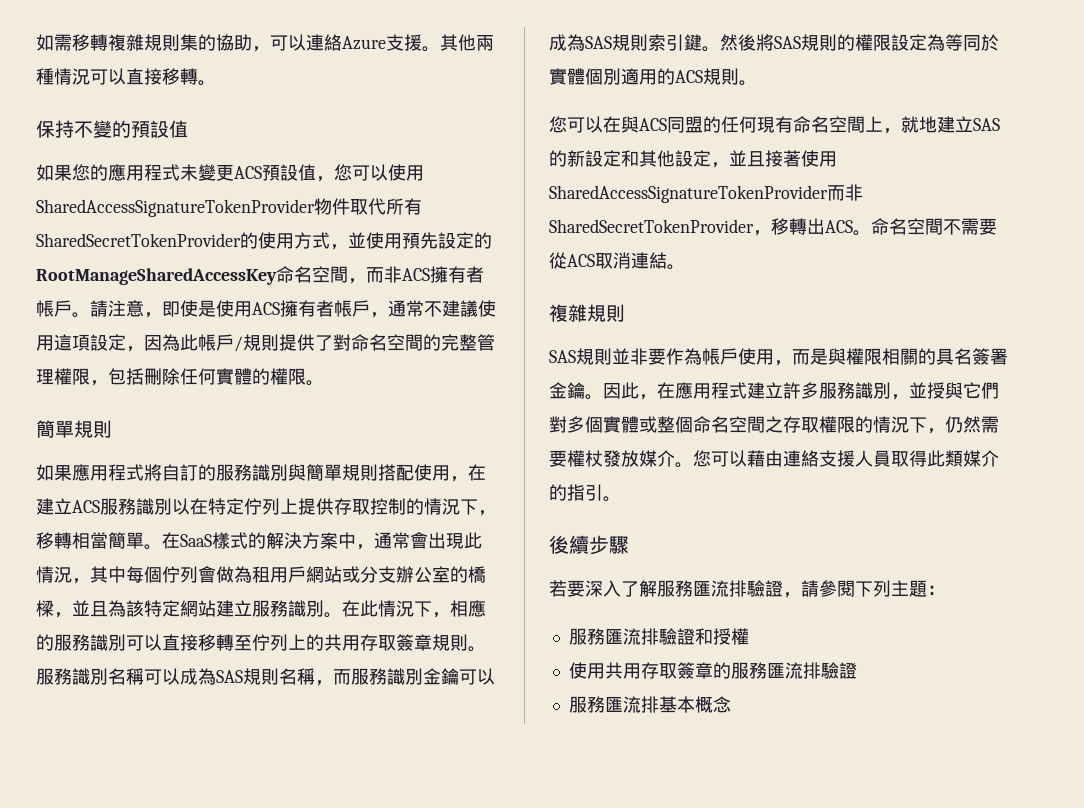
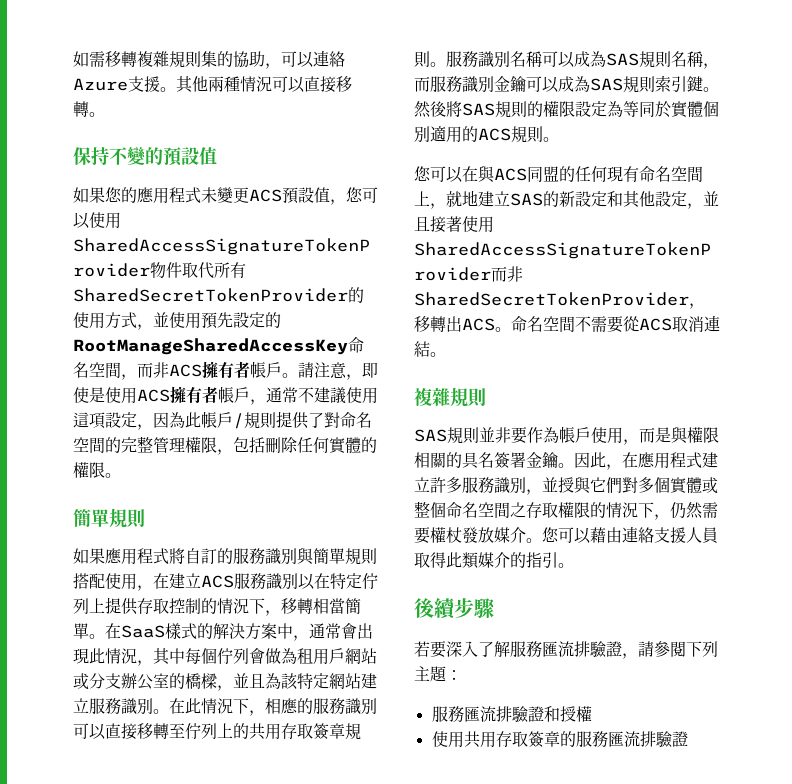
- 服務匯流排基本概念

